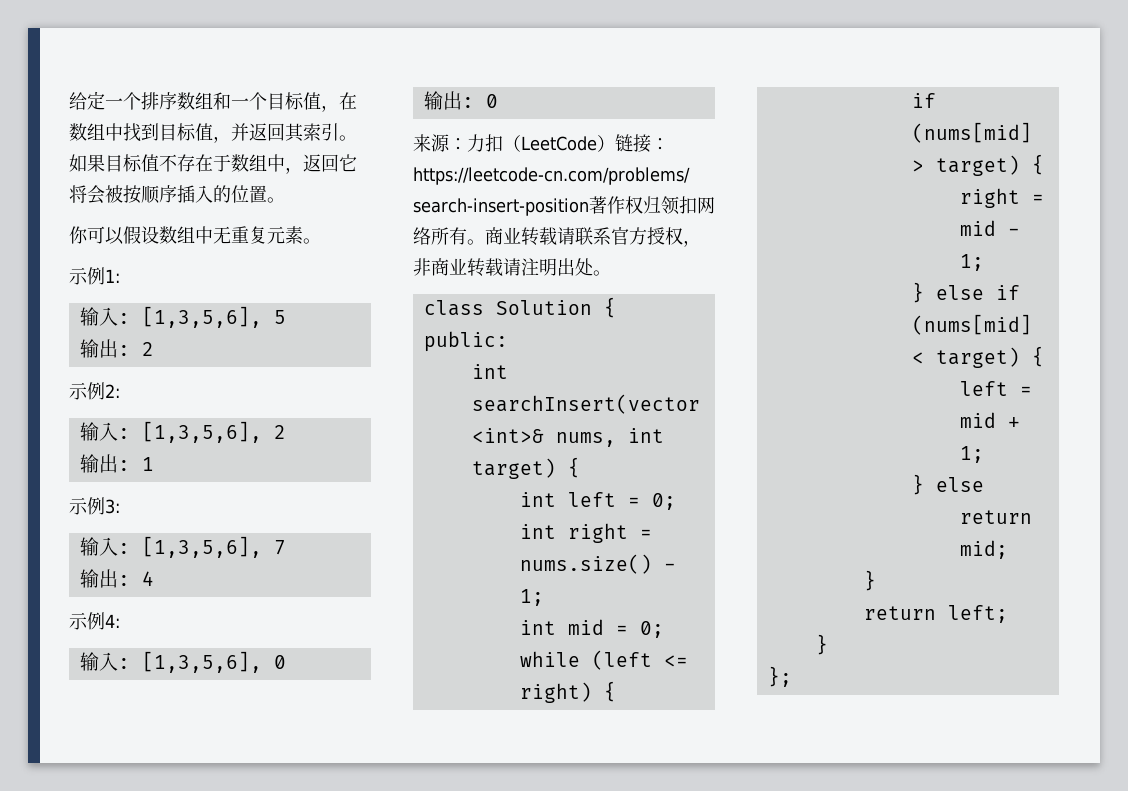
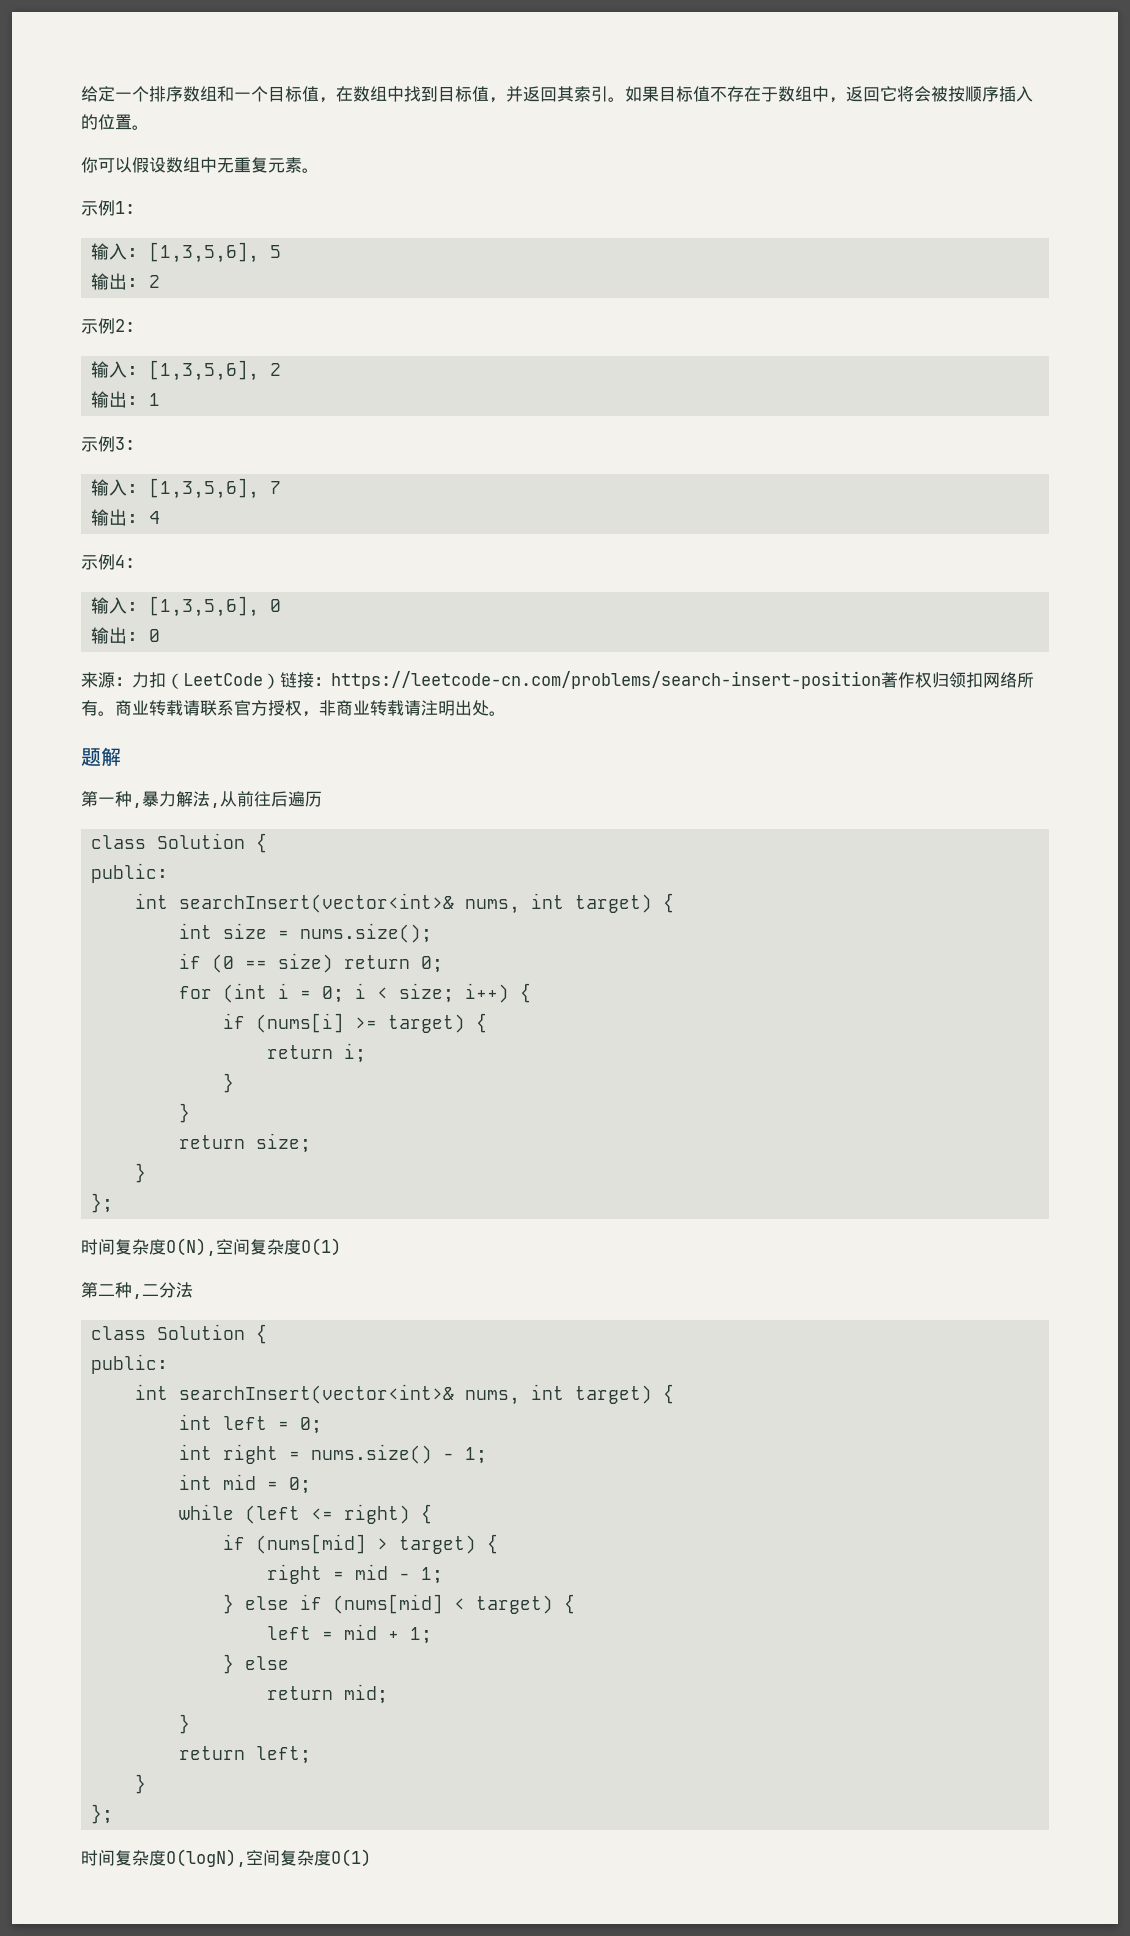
+ 题解
+ 第一种,暴力解法,从前往后遍历
+ class Solution {
+ public:
+ int searchInsert(vector<int>& nums, int target) {
+ int size = nums.size();
+ if (0 == size) return 0;
+ for (int i = 0; i < size; i++) {
+ if (nums[i] >= target) {
+ return i;
+ }
+ }
+ return size;
+ }
+ };
+ 时间复杂度O(N),空间复杂度O(1)
+ 第二种,二分法
+ 时间复杂度O(logN),空间复杂度O(1)

